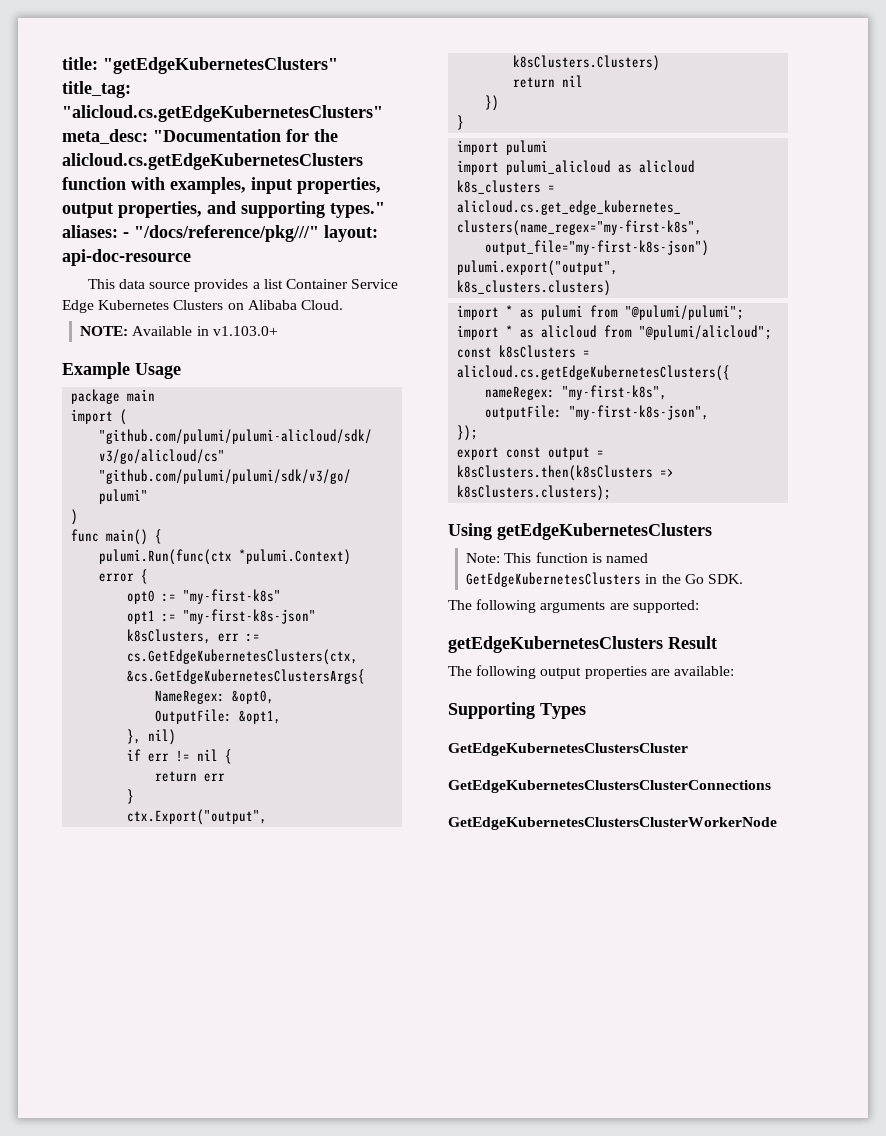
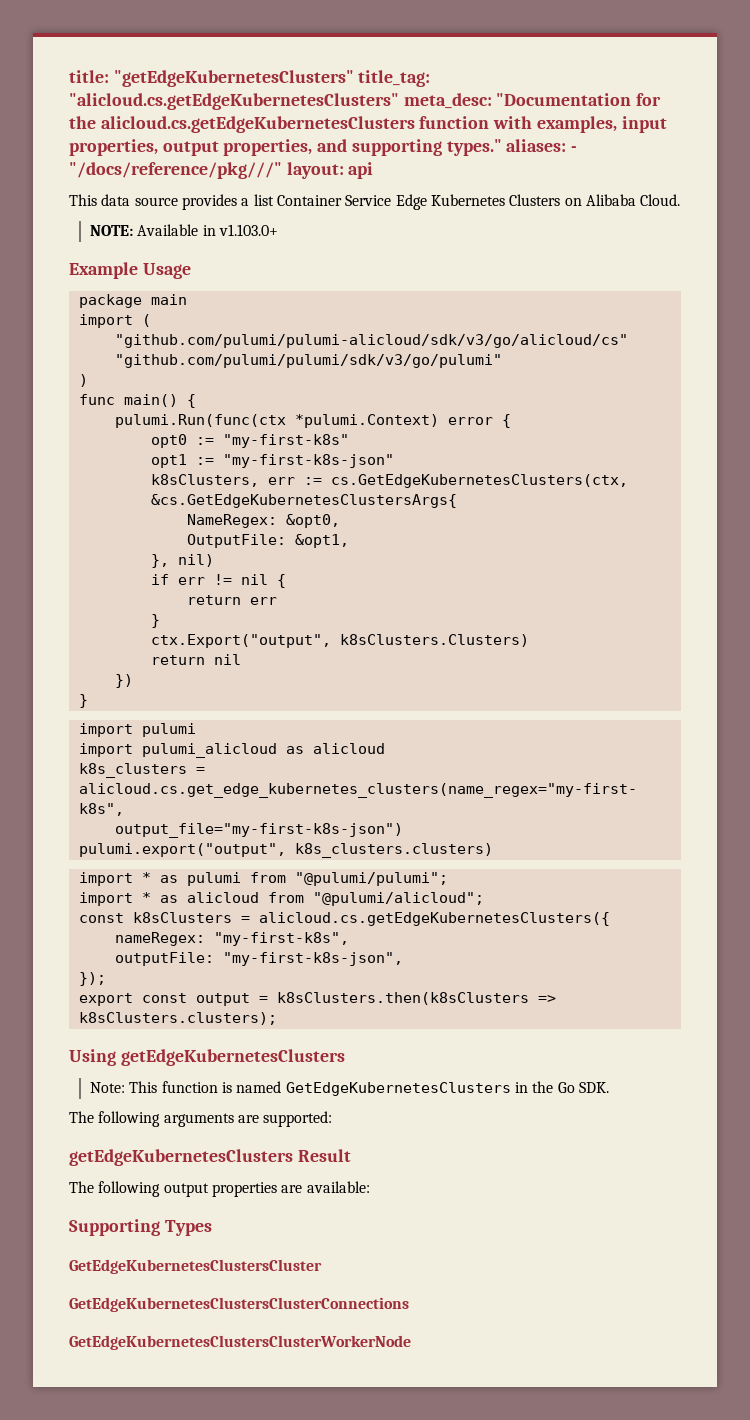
- title: "getEdgeKubernetesClusters" title_tag: "alicloud.cs.getEdgeKubernetesClusters" meta_desc: "Documentation for the alicloud.cs.getEdgeKubernetesClusters function with examples, input properties, output properties, and supporting types." aliases: - "/docs/reference/pkg///" layout: api-doc-resource
+ title: "getEdgeKubernetesClusters" title_tag: "alicloud.cs.getEdgeKubernetesClusters" meta_desc: "Documentation for the alicloud.cs.getEdgeKubernetesClusters function with examples, input properties, output properties, and supporting types." aliases: - "/docs/reference/pkg///" layout: api

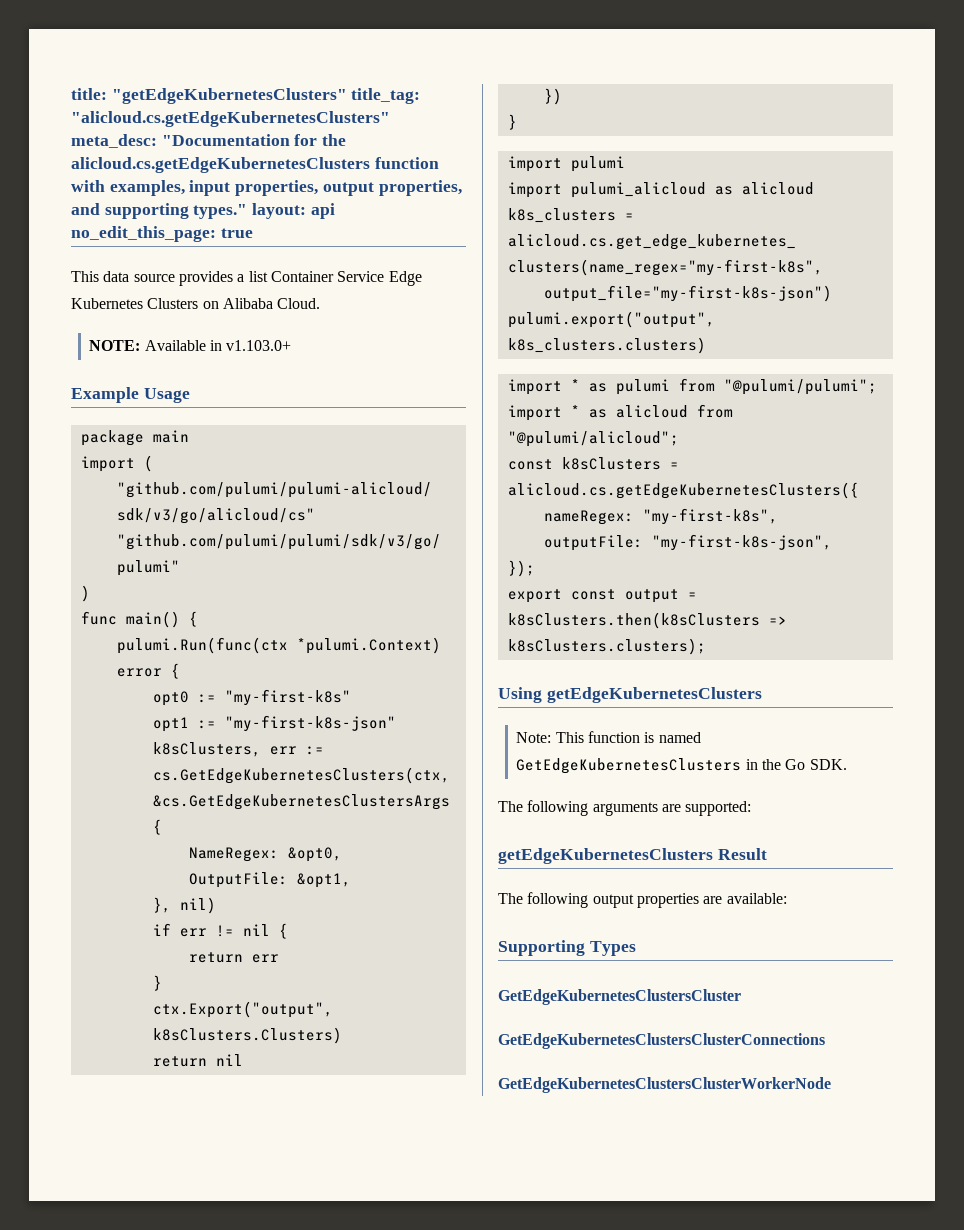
- title: "getEdgeKubernetesClusters" title_tag: "alicloud.cs.getEdgeKubernetesClusters" meta_desc: "Documentation for the alicloud.cs.getEdgeKubernetesClusters function with examples, input properties, output properties, and supporting types." aliases: - "/docs/reference/pkg///" layout: api
+ title: "getEdgeKubernetesClusters" title_tag: "alicloud.cs.getEdgeKubernetesClusters" meta_desc: "Documentation for the alicloud.cs.getEdgeKubernetesClusters function with examples, input properties, output properties, and supporting types." layout: api no_edit_this_page: true

